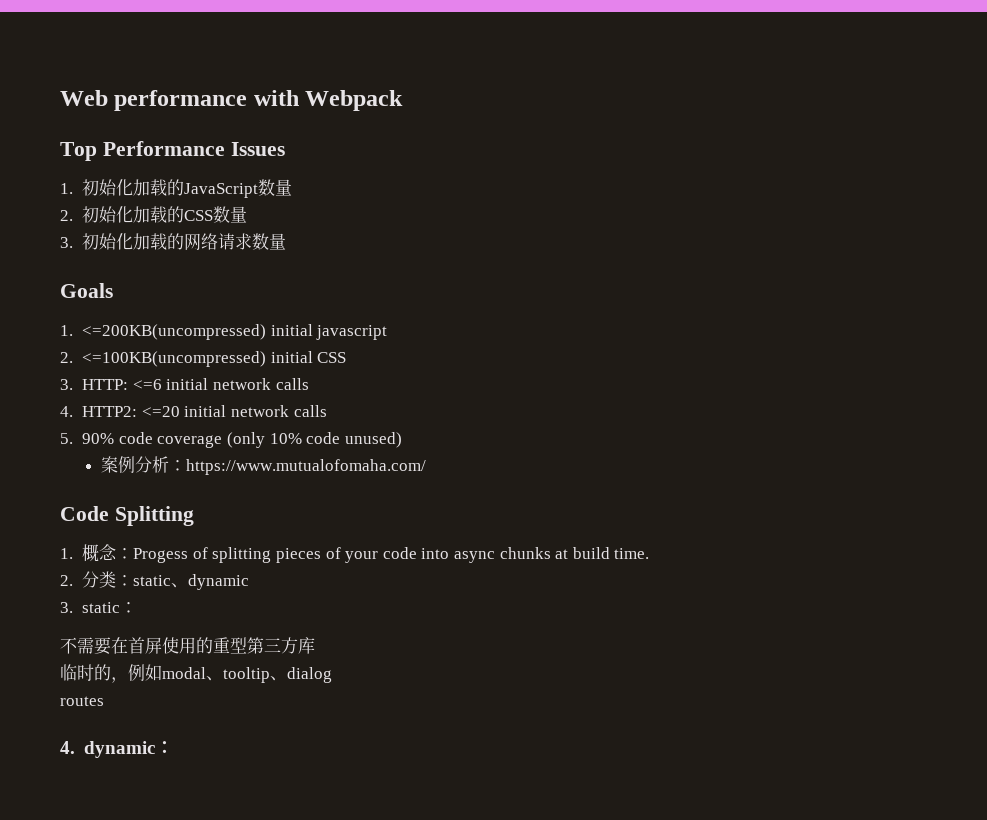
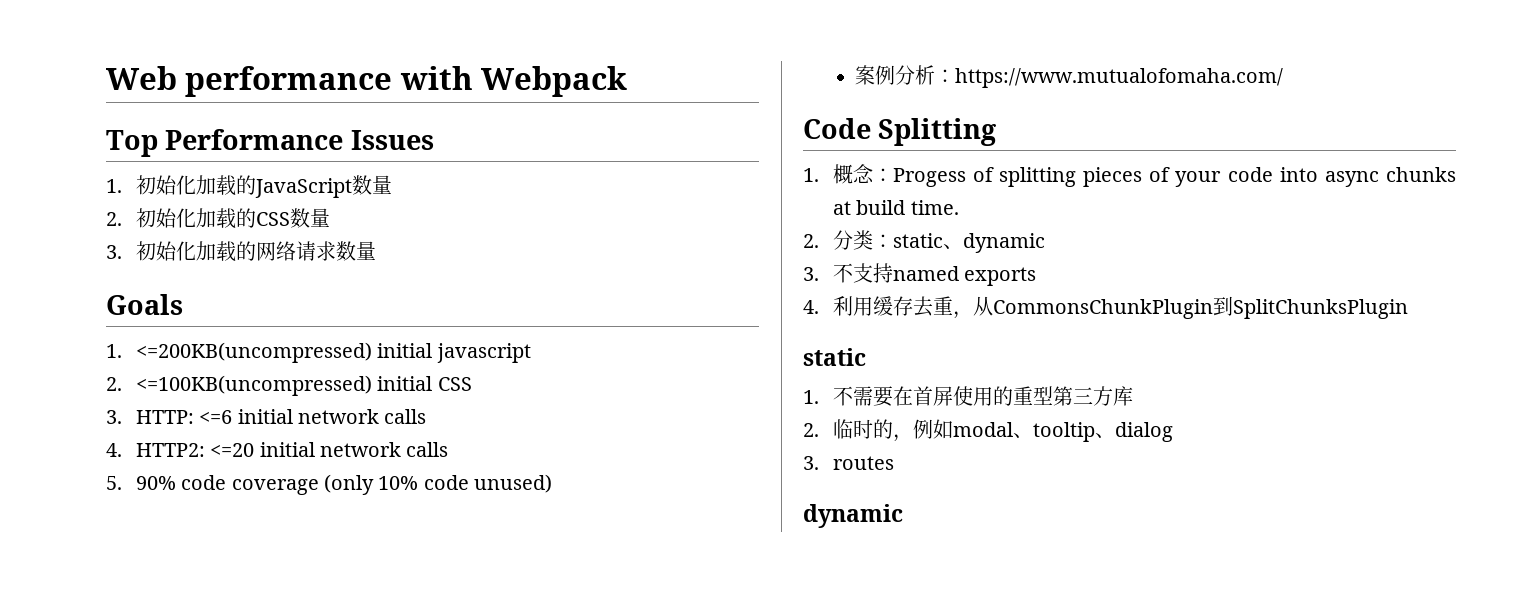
- 3. static：
- 不需要在首屏使用的重型第三方库
+ 3.不支持named exports
+ 4.利用缓存去重，从CommonsChunkPlugin到SplitChunksPlugin
+ static
+ 1.不需要在首屏使用的重型第三方库
- 临时的，例如modal、tooltip、dialog
+ 2.临时的，例如modal、tooltip、dialog
- routes
- 4. dynamic：
+ 3. routes
+ dynamic

